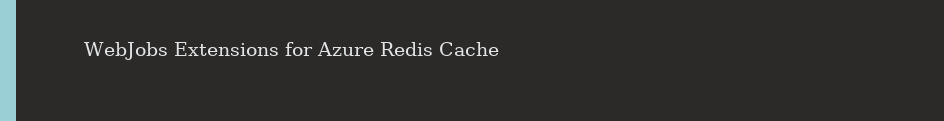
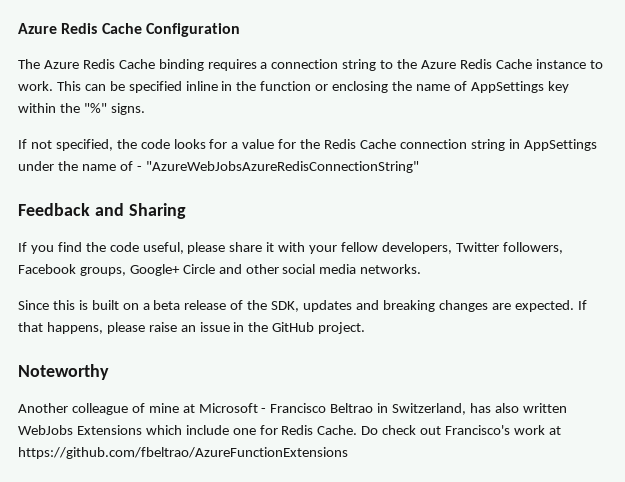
- WebJobs Extensions for Azure Redis Cache
+ Azure Redis Cache Configuration
+ The Azure Redis Cache binding requires a connection string to the Azure Redis Cache instance to work. This can be specified inline in the function or enclosing the name of AppSettings key within the "%" signs.
+ If not specified, the code looks for a value for the Redis Cache connection string in AppSettings under the name of - "AzureWebJobsAzureRedisConnectionString"
+ Feedback and Sharing
+ If you find the code useful, please share it with your fellow developers, Twitter followers, Facebook groups, Google+ Circle and other social media networks.
+ Since this is built on a beta release of the SDK, updates and breaking changes are expected. If that happens, please raise an issue in the GitHub project.
+ Noteworthy
+ Another colleague of mine at Microsoft - Francisco Beltrao in Switzerland, has also written WebJobs Extensions which include one for Redis Cache. Do check out Francisco's work at https://github.com/fbeltrao/AzureFunctionExtensions

